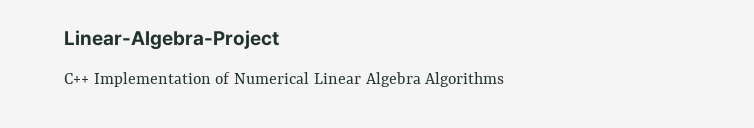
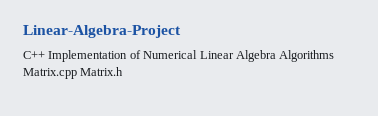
- C++ Implementation of Numerical Linear Algebra Algorithms
+ C++ Implementation of Numerical Linear Algebra Algorithms Matrix.cpp Matrix.h

